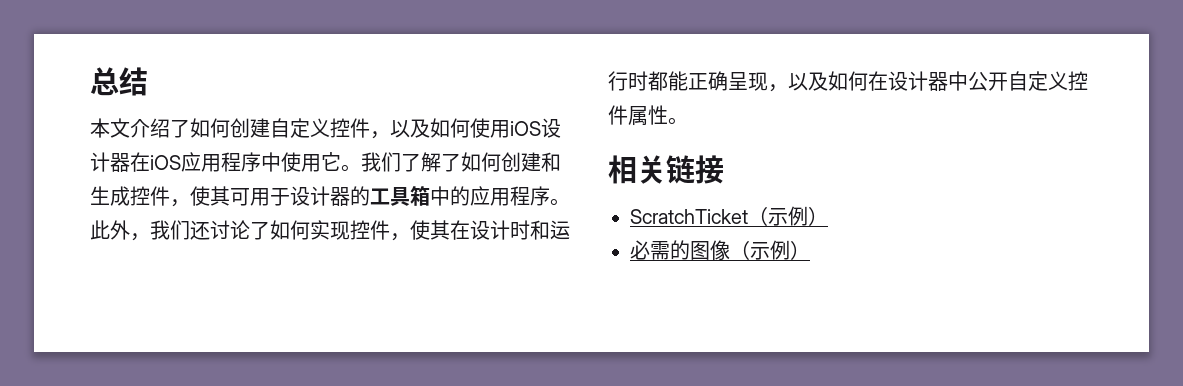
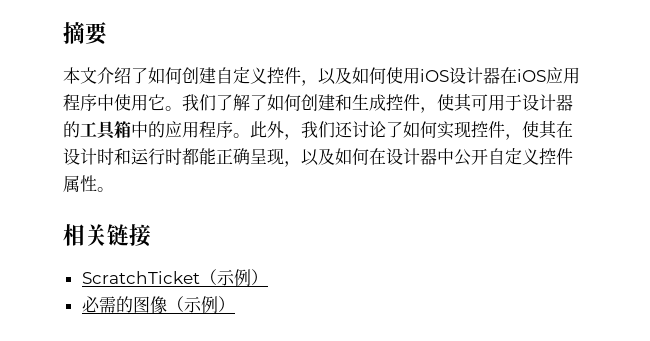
- 总结
+ 摘要

